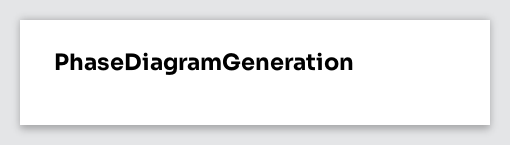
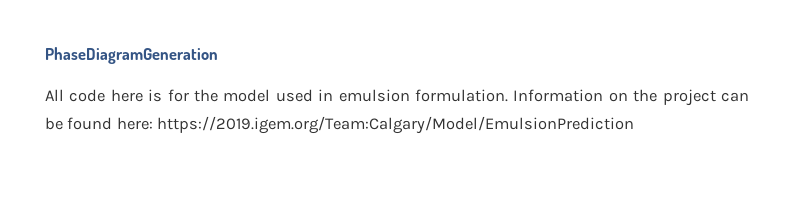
+ All code here is for the model used in emulsion formulation. Information on the project can be found here: https://2019.igem.org/Team:Calgary/Model/EmulsionPrediction

